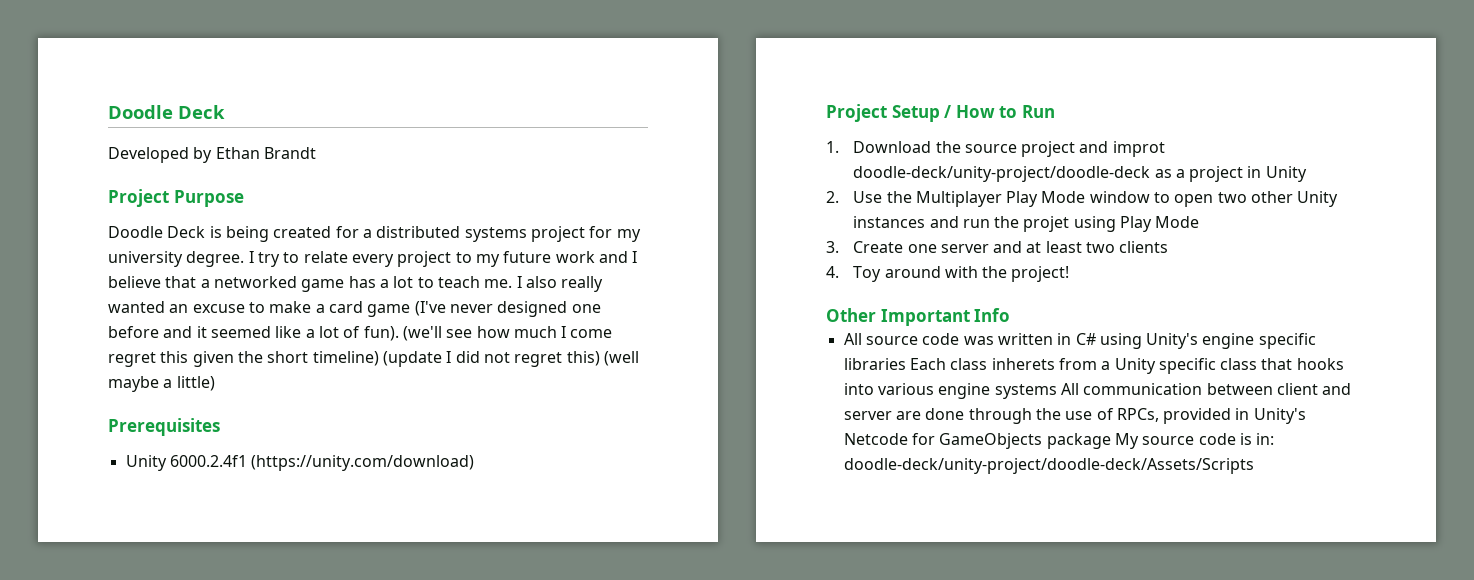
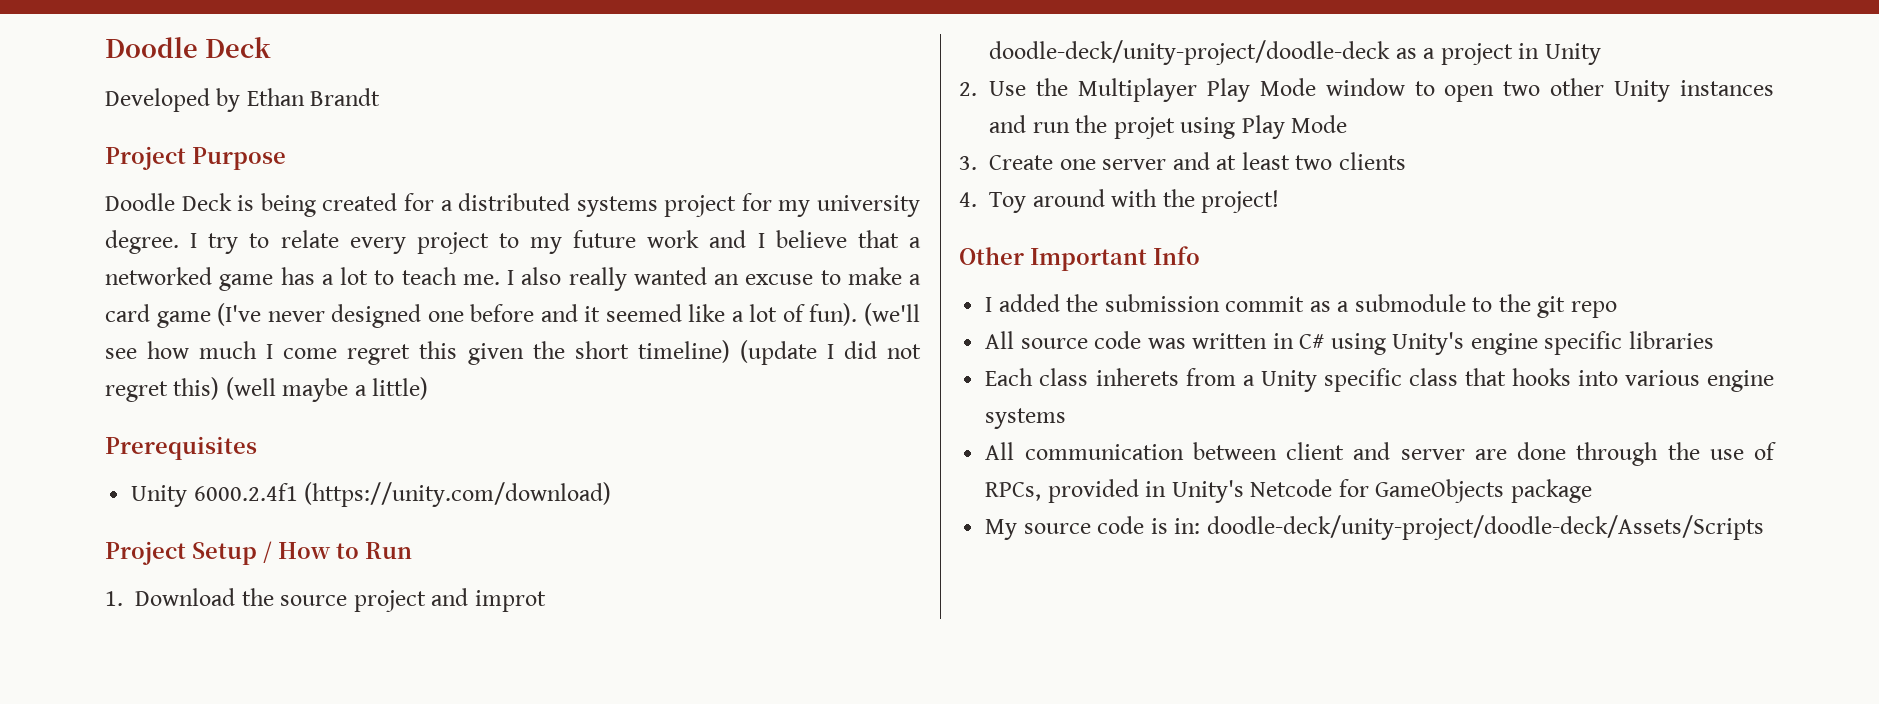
+ I added the submission commit as a submodule to the git repo
- All source code was written in C# using Unity's engine specific libraries Each class inherets from a Unity specific class that hooks into various engine systems All communication between client and server are done through the use of RPCs, provided in Unity's Netcode for GameObjects package My source code is in: doodle-deck/unity-project/doodle-deck/Assets/Scripts
+ All source code was written in C# using Unity's engine specific libraries
+ Each class inherets from a Unity specific class that hooks into various engine systems
+ All communication between client and server are done through the use of RPCs, provided in Unity's Netcode for GameObjects package
+ My source code is in: doodle-deck/unity-project/doodle-deck/Assets/Scripts

